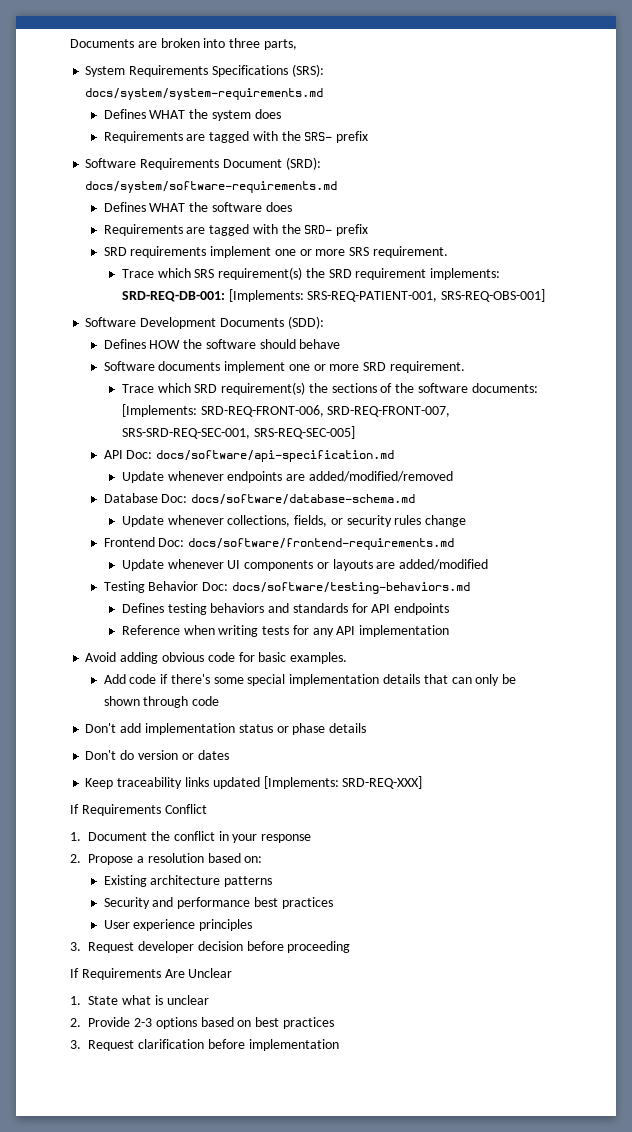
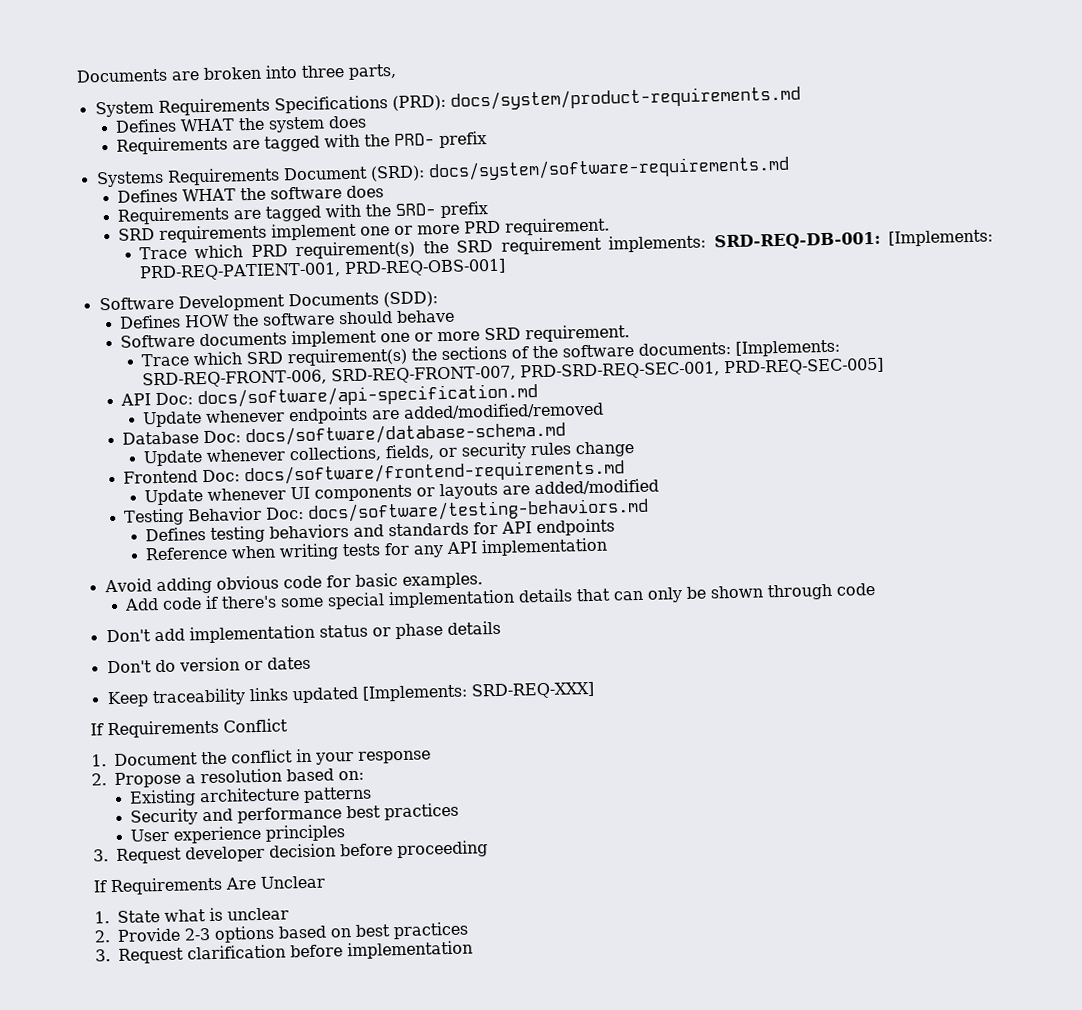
- System Requirements Specifications (SRS): docs/system/system-requirements.md
+ System Requirements Specifications (PRD): docs/system/product-requirements.md
- Requirements are tagged with the SRS- prefix
- Software Requirements Document (SRD): docs/system/software-requirements.md
+ Requirements are tagged with the PRD- prefix
+ Systems Requirements Document (SRD): docs/system/software-requirements.md
- SRD requirements implement one or more SRS requirement.
- Trace which SRS requirement(s) the SRD requirement implements: SRD-REQ-DB-001: [Implements: SRS-REQ-PATIENT-001, SRS-REQ-OBS-001]
+ SRD requirements implement one or more PRD requirement.
+ Trace which PRD requirement(s) the SRD requirement implements: SRD-REQ-DB-001: [Implements: PRD-REQ-PATIENT-001, PRD-REQ-OBS-001]
- Trace which SRD requirement(s) the sections of the software documents: [Implements: SRD-REQ-FRONT-006, SRD-REQ-FRONT-007, SRS-SRD-REQ-SEC-001, SRS-REQ-SEC-005]
+ Trace which SRD requirement(s) the sections of the software documents: [Implements: SRD-REQ-FRONT-006, SRD-REQ-FRONT-007, PRD-SRD-REQ-SEC-001, PRD-REQ-SEC-005]

